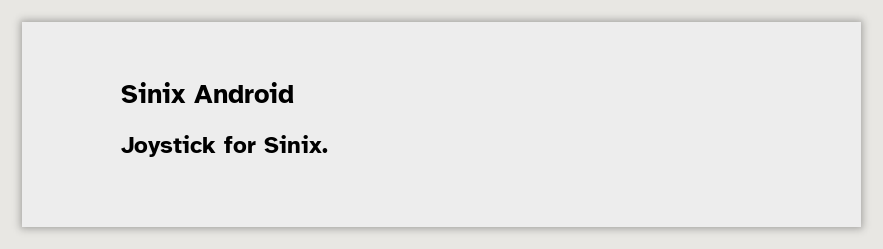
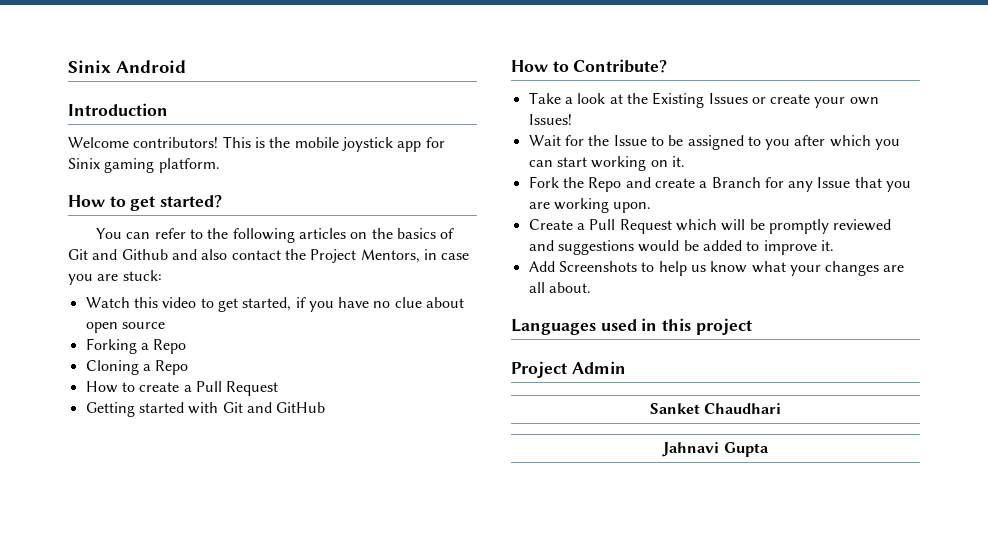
- Joystick for Sinix.
+ Introduction
+ Welcome contributors! This is the mobile joystick app for Sinix gaming platform.
+ How to get started?
+ You can refer to the following articles on the basics of Git and Github and also contact the Project Mentors, in case you are stuck:
+ Watch this video to get started, if you have no clue about open source
+ Forking a Repo
+ Cloning a Repo
+ How to create a Pull Request
+ Getting started with Git and GitHub
+ How to Contribute?
+ Take a look at the Existing Issues or create your own Issues!
+ Wait for the Issue to be assigned to you after which you can start working on it.
+ Fork the Repo and create a Branch for any Issue that you are working upon.
+ Create a Pull Request which will be promptly reviewed and suggestions would be added to improve it.
+ Add Screenshots to help us know what your changes are all about.
+ Languages used in this project
+ Project Admin
+ Sanket Chaudhari
+ Jahnavi Gupta

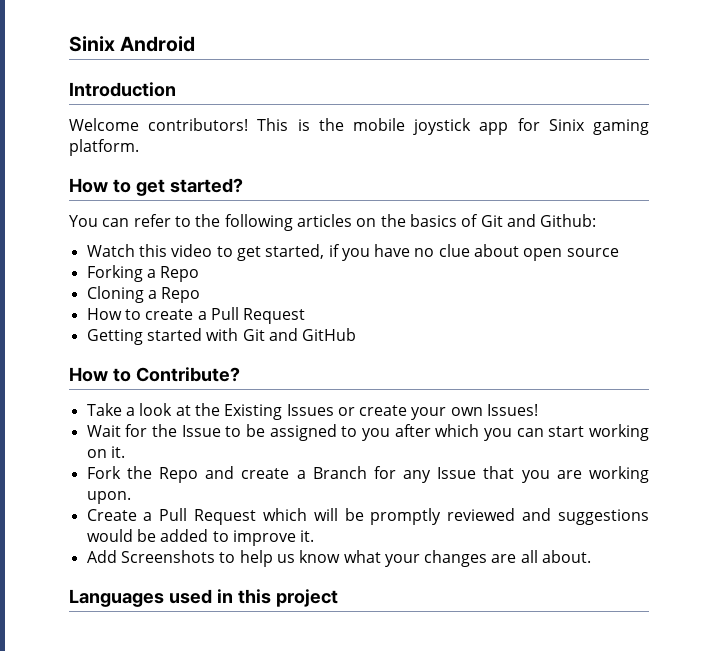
- You can refer to the following articles on the basics of Git and Github and also contact the Project Mentors, in case you are stuck:
+ You can refer to the following articles on the basics of Git and Github:
- Project Admin
- Sanket Chaudhari
- Jahnavi Gupta

